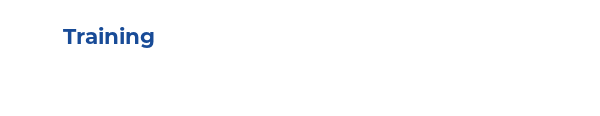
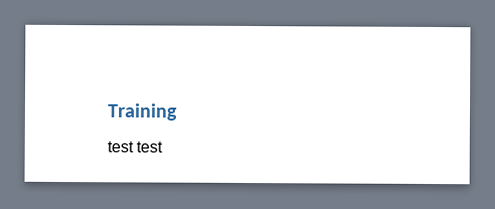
+ test test

